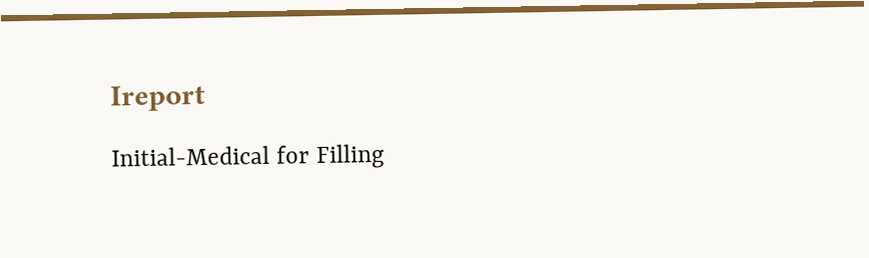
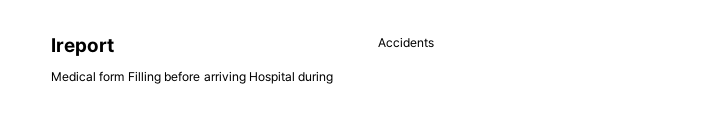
- Initial-Medical for Filling
+ Medical form Filling before arriving Hospital during Accidents

